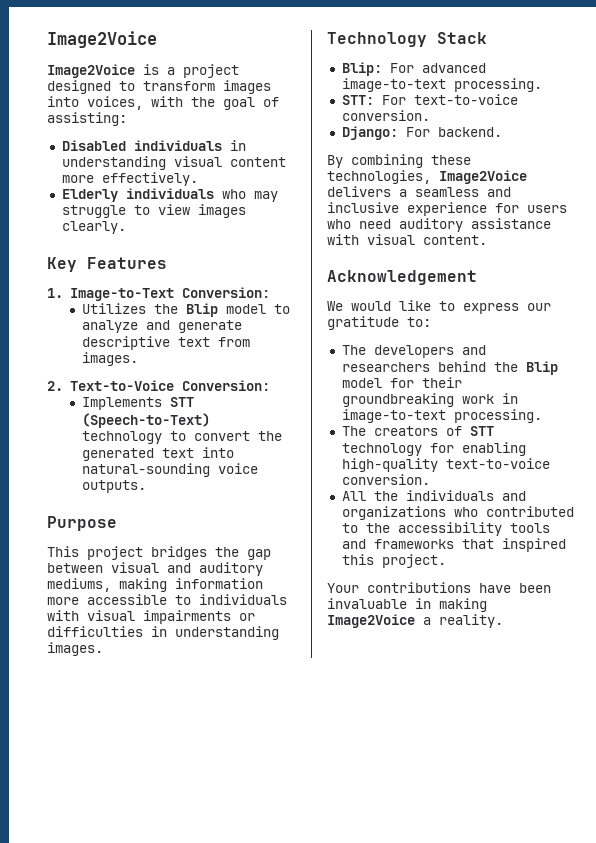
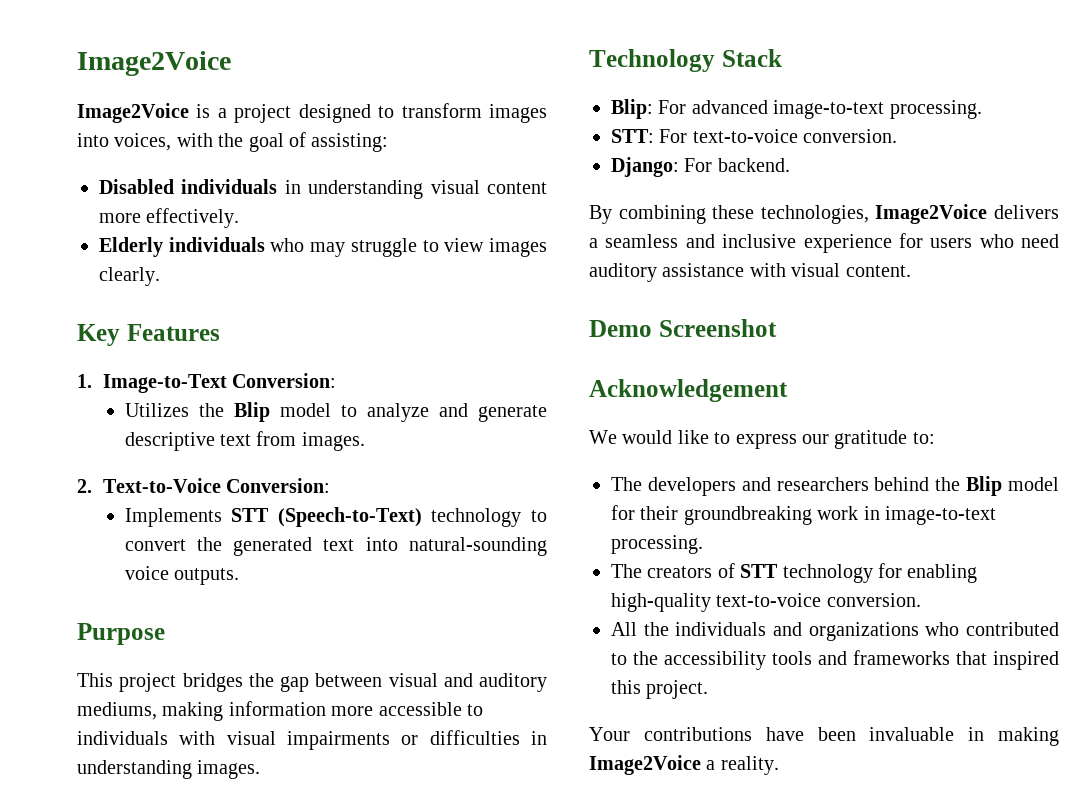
+ Demo Screenshot

